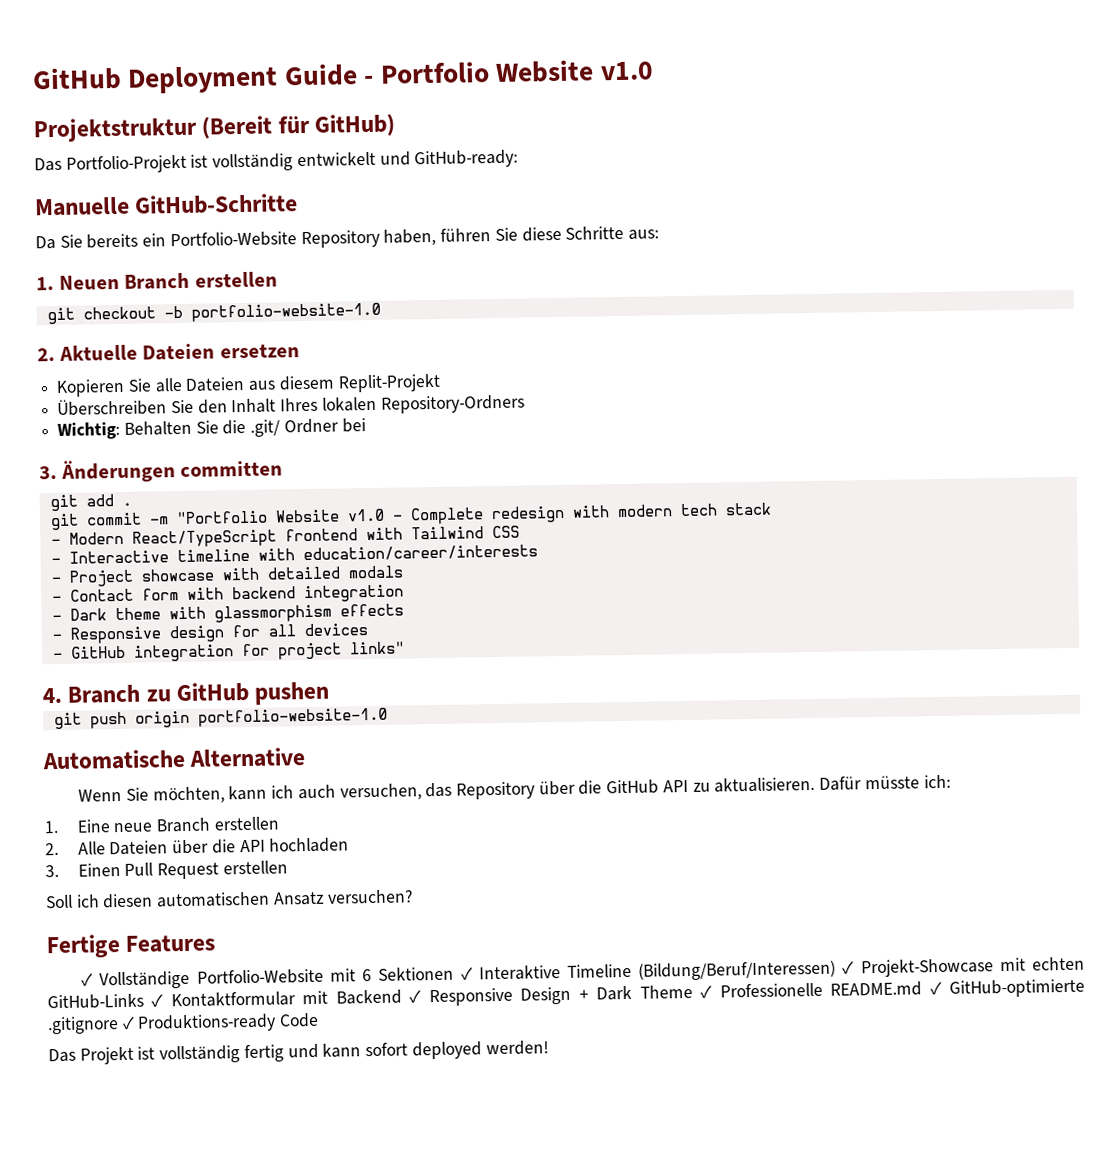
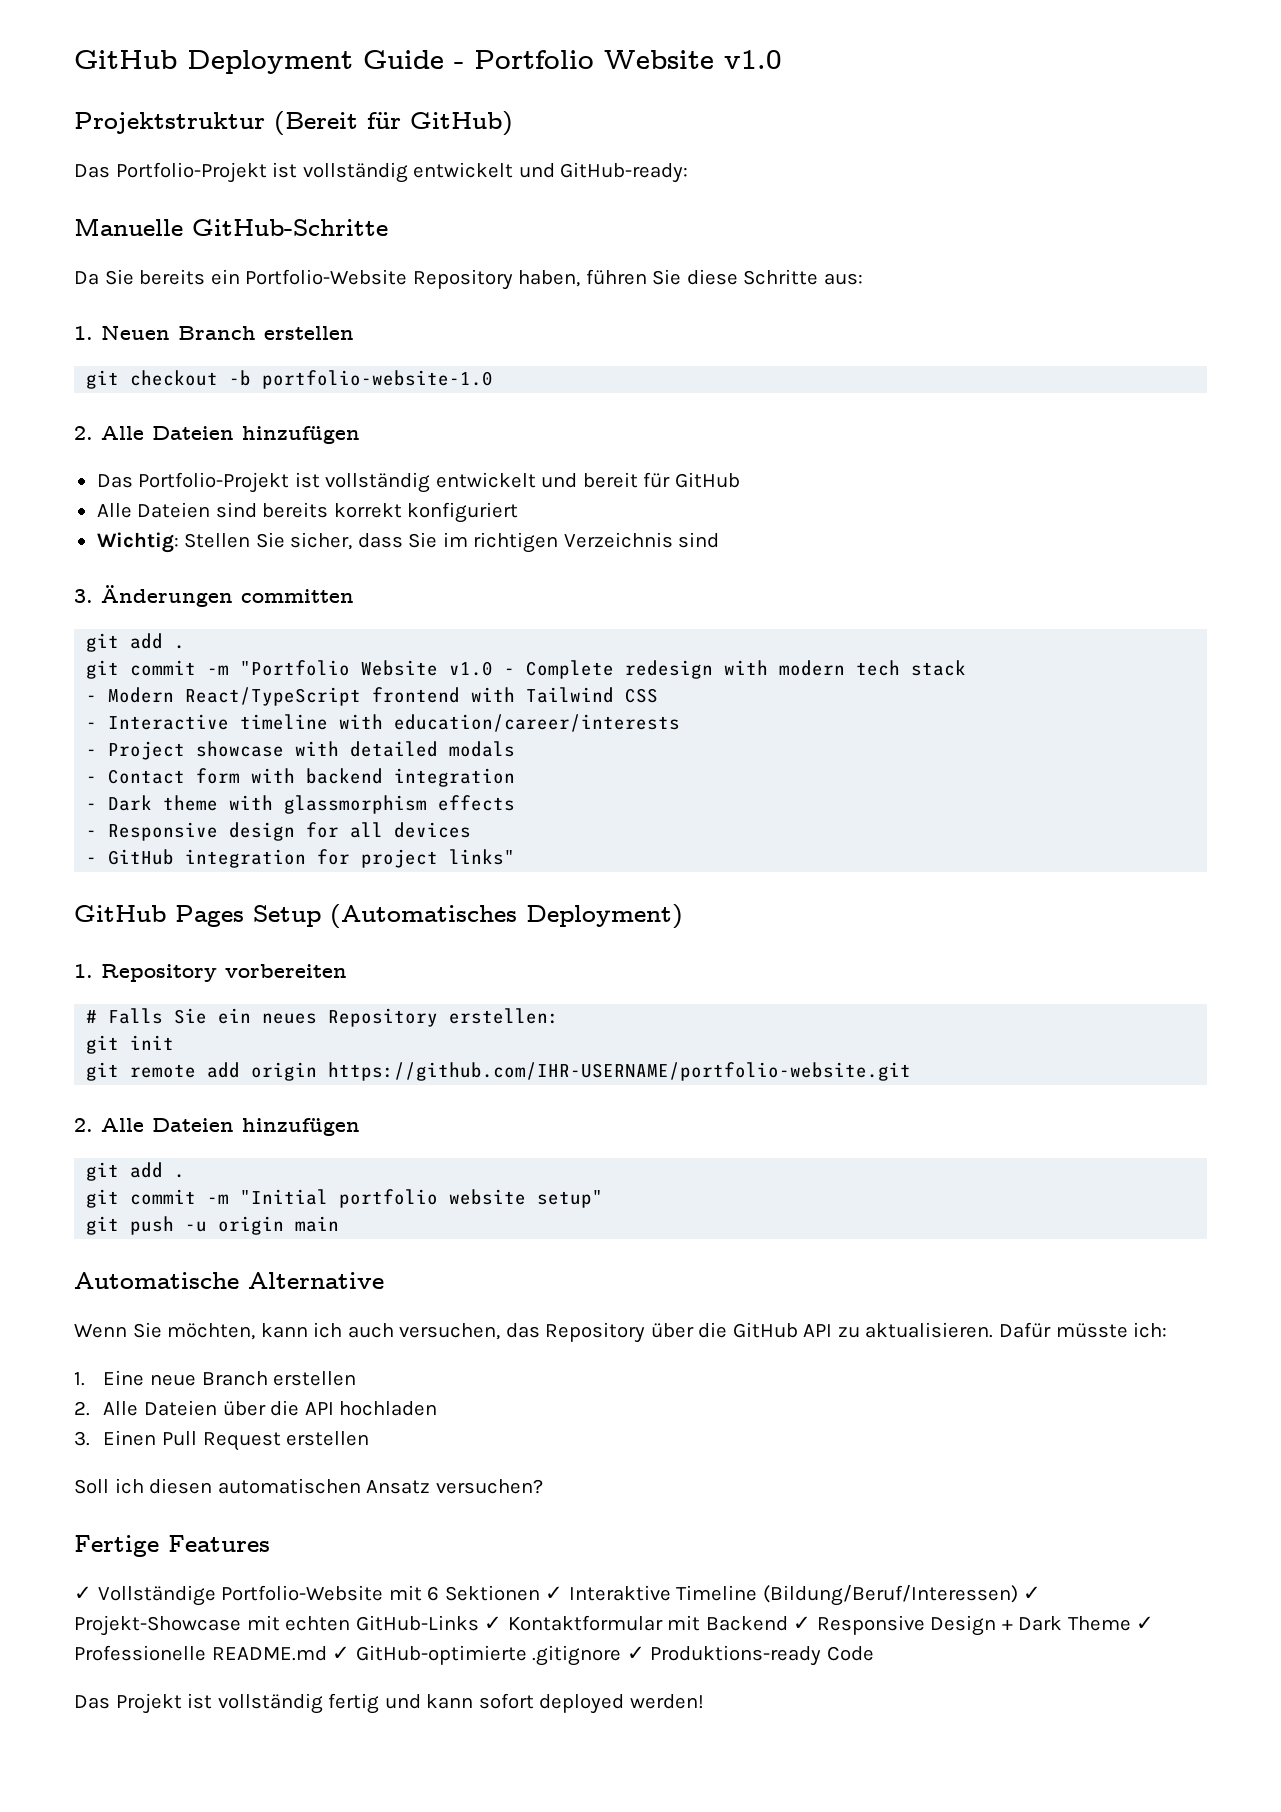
  git checkout -b portfolio-website-1.0
- 2. Aktuelle Dateien ersetzen
- Kopieren Sie alle Dateien aus diesem Replit-Projekt
- Überschreiben Sie den Inhalt Ihres lokalen Repository-Ordners
- Wichtig: Behalten Sie die .git/ Ordner bei
+ 2. Alle Dateien hinzufügen
+ Das Portfolio-Projekt ist vollständig entwickelt und bereit für GitHub
+ Alle Dateien sind bereits korrekt konfiguriert
+ Wichtig: Stellen Sie sicher, dass Sie im richtigen Verzeichnis sind
- 4. Branch zu GitHub pushen
+ GitHub Pages Setup (Automatisches Deployment)
+ 1. Repository vorbereiten
+ # Falls Sie ein neues Repository erstellen:
+ git init
+ git remote add origin https://github.com/IHR-USERNAME/portfolio-website.git
+ 2. Alle Dateien hinzufügen
+ git add .
+ git commit -m "Initial portfolio website setup"
- git push origin portfolio-website-1.0
+ git push -u origin main

